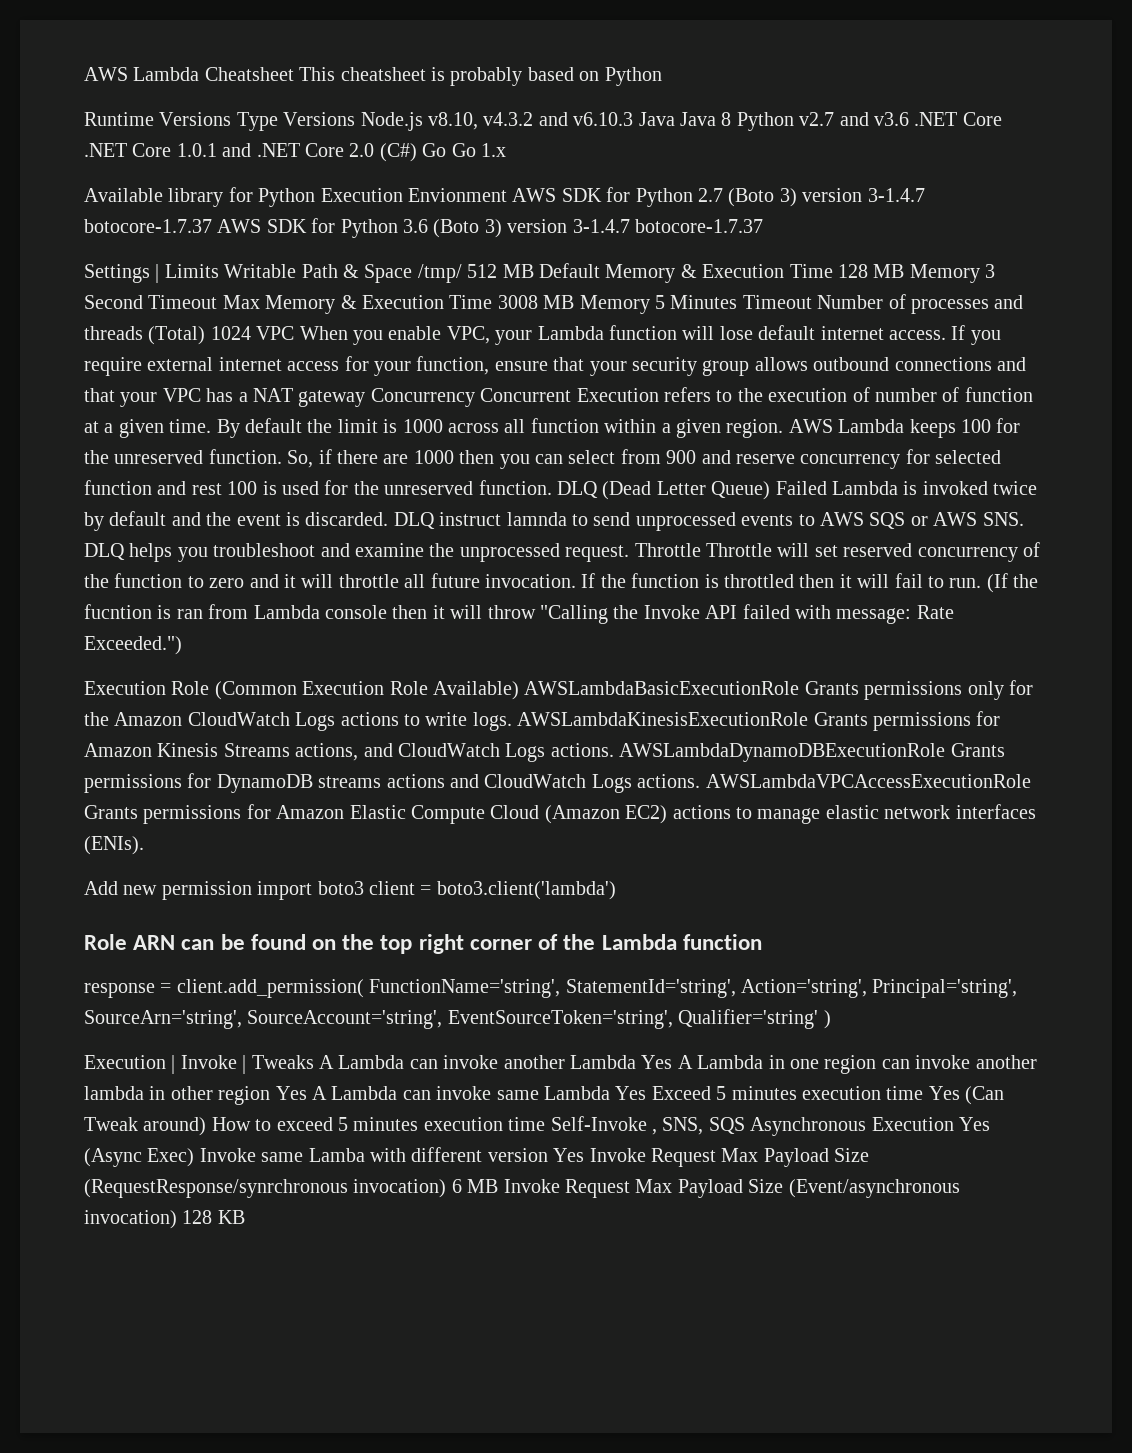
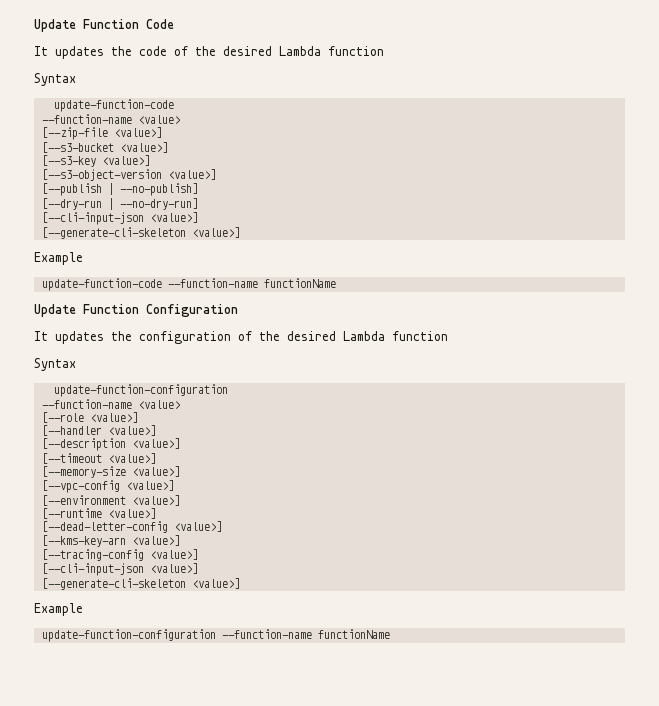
- AWS Lambda Cheatsheet This cheatsheet is probably based on Python
- Runtime Versions Type Versions Node.js v8.10, v4.3.2 and v6.10.3 Java Java 8 Python v2.7 and v3.6 .NET Core .NET Core 1.0.1 and .NET Core 2.0 (C#) Go Go 1.x
- Available library for Python Execution Envionment AWS SDK for Python 2.7 (Boto 3) version 3-1.4.7 botocore-1.7.37 AWS SDK for Python 3.6 (Boto 3) version 3-1.4.7 botocore-1.7.37
- Settings | Limits Writable Path & Space /tmp/ 512 MB Default Memory & Execution Time 128 MB Memory 3 Second Timeout Max Memory & Execution Time 3008 MB Memory 5 Minutes Timeout Number of processes and threads (Total) 1024 VPC When you enable VPC, your Lambda function will lose default internet access. If you require external internet access for your function, ensure that your security group allows outbound connections and that your VPC has a NAT gateway Concurrency Concurrent Execution refers to the execution of number of function at a given time. By default the limit is 1000 across all function within a given region. AWS Lambda keeps 100 for the unreserved function. So, if there are 1000 then you can select from 900 and reserve concurrency for selected function and rest 100 is used for the unreserved function. DLQ (Dead Letter Queue) Failed Lambda is invoked twice by default and the event is discarded. DLQ instruct lamnda to send unprocessed events to AWS SQS or AWS SNS. DLQ helps you troubleshoot and examine the unprocessed request. Throttle Throttle will set reserved concurrency of the function to zero and it will throttle all future invocation. If the function is throttled then it will fail to run. (If the fucntion is ran from Lambda console then it will throw "Calling the Invoke API failed with message: Rate Exceeded.")
- Execution Role (Common Execution Role Available) AWSLambdaBasicExecutionRole Grants permissions only for the Amazon CloudWatch Logs actions to write logs. AWSLambdaKinesisExecutionRole Grants permissions for Amazon Kinesis Streams actions, and CloudWatch Logs actions. AWSLambdaDynamoDBExecutionRole Grants permissions for DynamoDB streams actions and CloudWatch Logs actions. AWSLambdaVPCAccessExecutionRole Grants permissions for Amazon Elastic Compute Cloud (Amazon EC2) actions to manage elastic network interfaces (ENIs).
- Add new permission import boto3 client = boto3.client('lambda')
- Role ARN can be found on the top right corner of the Lambda function
- response = client.add_permission( FunctionName='string', StatementId='string', Action='string', Principal='string', SourceArn='string', SourceAccount='string', EventSourceToken='string', Qualifier='string' )
- Execution | Invoke | Tweaks A Lambda can invoke another Lambda Yes A Lambda in one region can invoke another lambda in other region Yes A Lambda can invoke same Lambda Yes Exceed 5 minutes execution time Yes (Can Tweak around) How to exceed 5 minutes execution time Self-Invoke , SNS, SQS Asynchronous Execution Yes (Async Exec) Invoke same Lamba with different version Yes Invoke Request Max Payload Size (RequestResponse/synrchronous invocation) 6 MB Invoke Request Max Payload Size (Event/asynchronous invocation) 128 KB
+ Update Function Code
+ It updates the code of the desired Lambda function
+ Syntax
+ update-function-code
+ --function-name <value>
+ [--zip-file <value>]
+ [--s3-bucket <value>]
+ [--s3-key <value>]
+ [--s3-object-version <value>]
+ [--publish | --no-publish]
+ [--dry-run | --no-dry-run]
+ [--cli-input-json <value>]
+ [--generate-cli-skeleton <value>]
+ Example
+ update-function-code --function-name functionName
+ Update Function Configuration
+ It updates the configuration of the desired Lambda function
+ Syntax
+ update-function-configuration
+ --function-name <value>
+ [--role <value>]
+ [--handler <value>]
+ [--description <value>]
+ [--timeout <value>]
+ [--memory-size <value>]
+ [--vpc-config <value>]
+ [--environment <value>]
+ [--runtime <value>]
+ [--dead-letter-config <value>]
+ [--kms-key-arn <value>]
+ [--tracing-config <value>]
+ [--cli-input-json <value>]
+ [--generate-cli-skeleton <value>]
+ Example
+ update-function-configuration --function-name functionName

